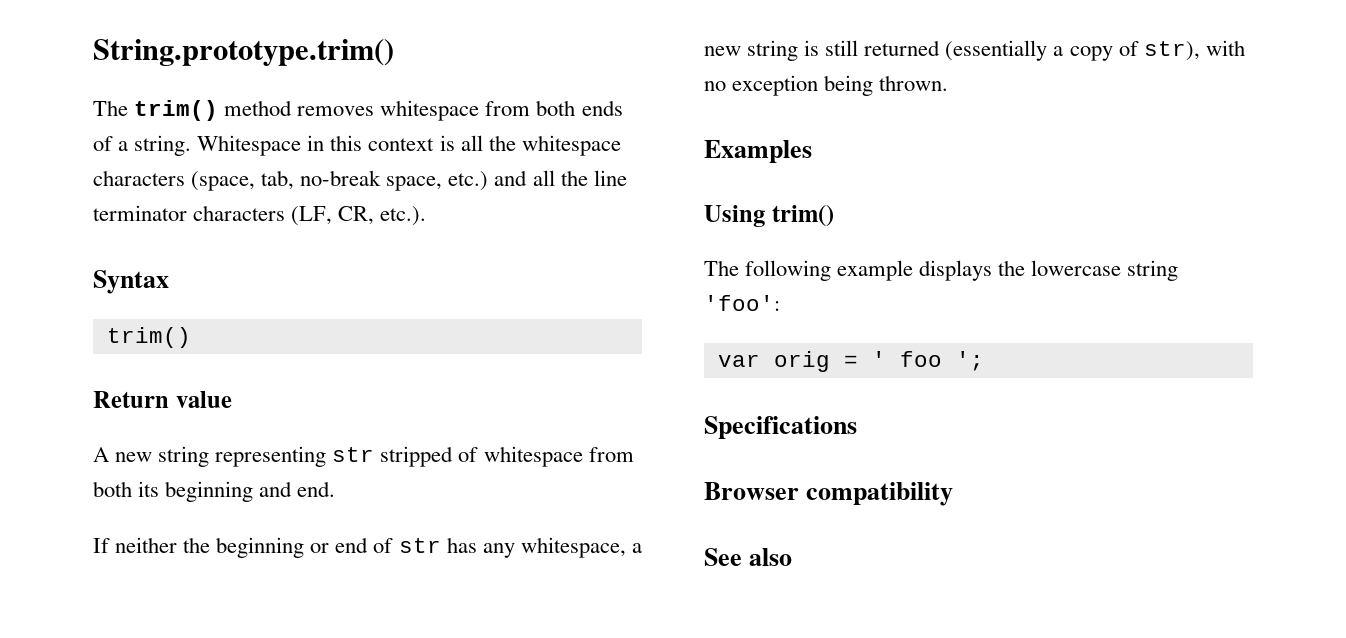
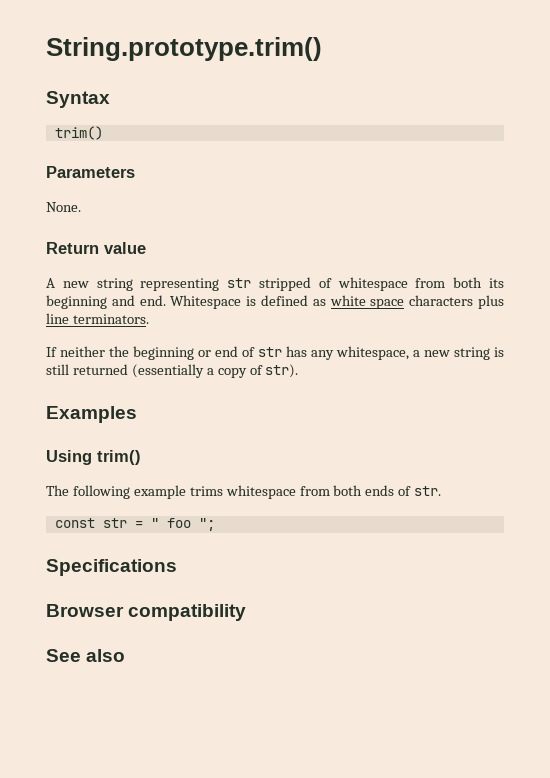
- The trim() method removes whitespace from both ends of a string. Whitespace in this context is all the whitespace characters (space, tab, no-break space, etc.) and all the line terminator characters (LF, CR, etc.).
+ Parameters
+ None.
+ Whitespace is defined as white space characters plus line terminators.
- If neither the beginning or end of str has any whitespace, a new string is still returned (essentially a copy of str), with no exception being thrown.
+ If neither the beginning or end of str has any whitespace, a new string is still returned (essentially a copy of str).
- The following example displays the lowercase string 'foo':
- var orig = ' foo ';
+ The following example trims whitespace from both ends of str.
+ const str = " foo ";

